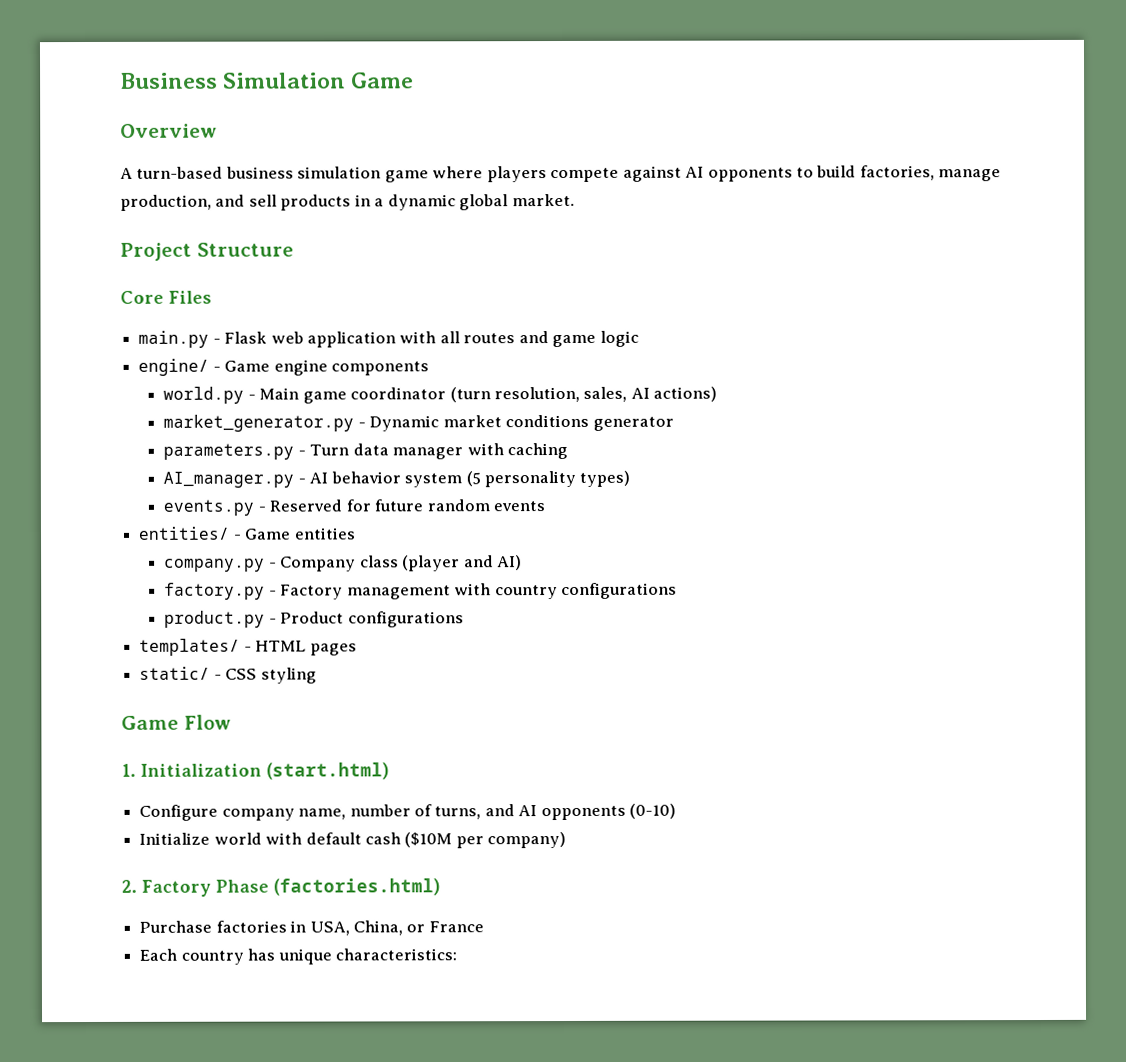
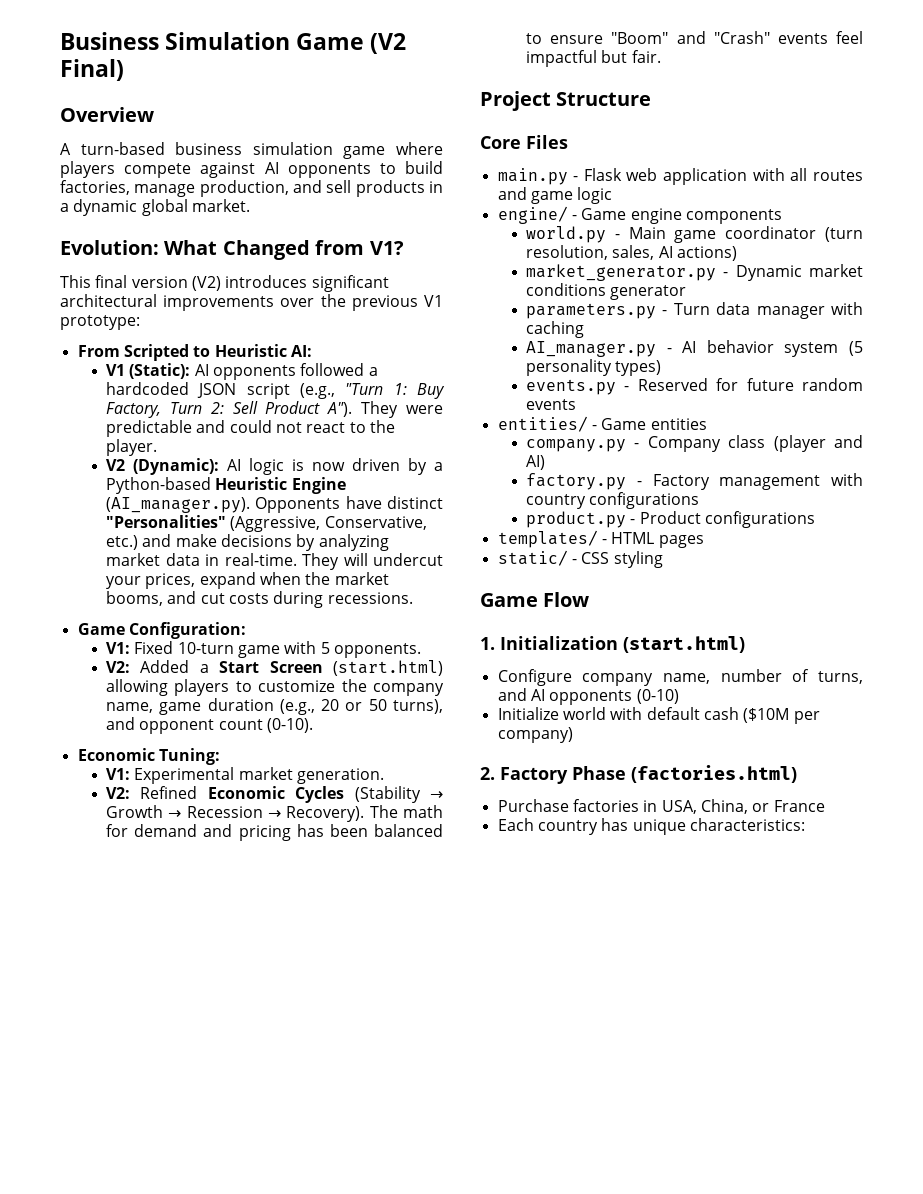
- Business Simulation Game
+ Business Simulation Game (V2 Final)
+ Evolution: What Changed from V1?
+ This final version (V2) introduces significant architectural improvements over the previous V1 prototype:
+ From Scripted to Heuristic AI:
+ V1 (Static): AI opponents followed a hardcoded JSON script (e.g., "Turn 1: Buy Factory, Turn 2: Sell Product A"). They were predictable and could not react to the player.
+ V2 (Dynamic): AI logic is now driven by a Python-based Heuristic Engine (AI_manager.py). Opponents have distinct "Personalities" (Aggressive, Conservative, etc.) and make decisions by analyzing market data in real-time. They will undercut your prices, expand when the market booms, and cut costs during recessions.
+ Game Configuration:
+ V1: Fixed 10-turn game with 5 opponents.
+ V2: Added a Start Screen (start.html) allowing players to customize the company name, game duration (e.g., 20 or 50 turns), and opponent count (0-10).
+ Economic Tuning:
+ V1: Experimental market generation.
+ V2: Refined Economic Cycles (Stability → Growth → Recession → Recovery). The math for demand and pricing has been balanced to ensure "Boom" and "Crash" events feel impactful but fair.

